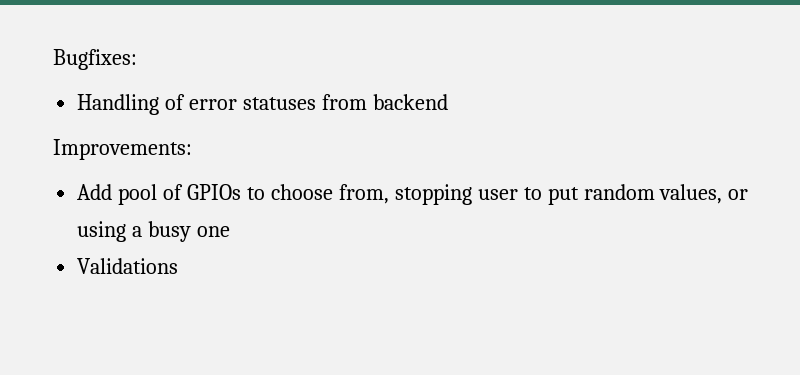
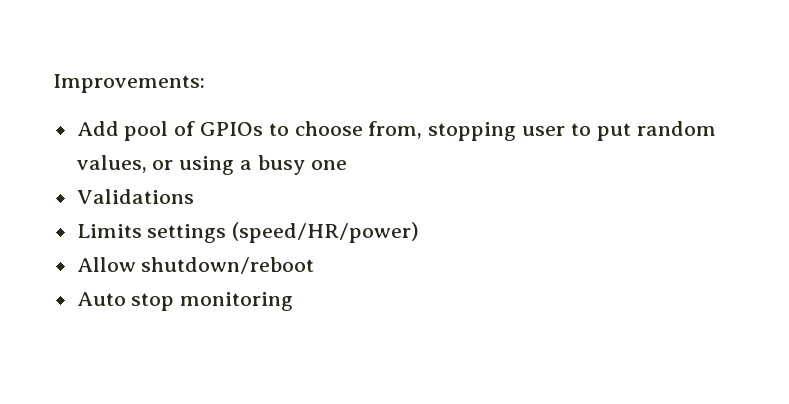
- Bugfixes:
- Handling of error statuses from backend
+ Limits settings (speed/HR/power)
+ Allow shutdown/reboot
+ Auto stop monitoring

